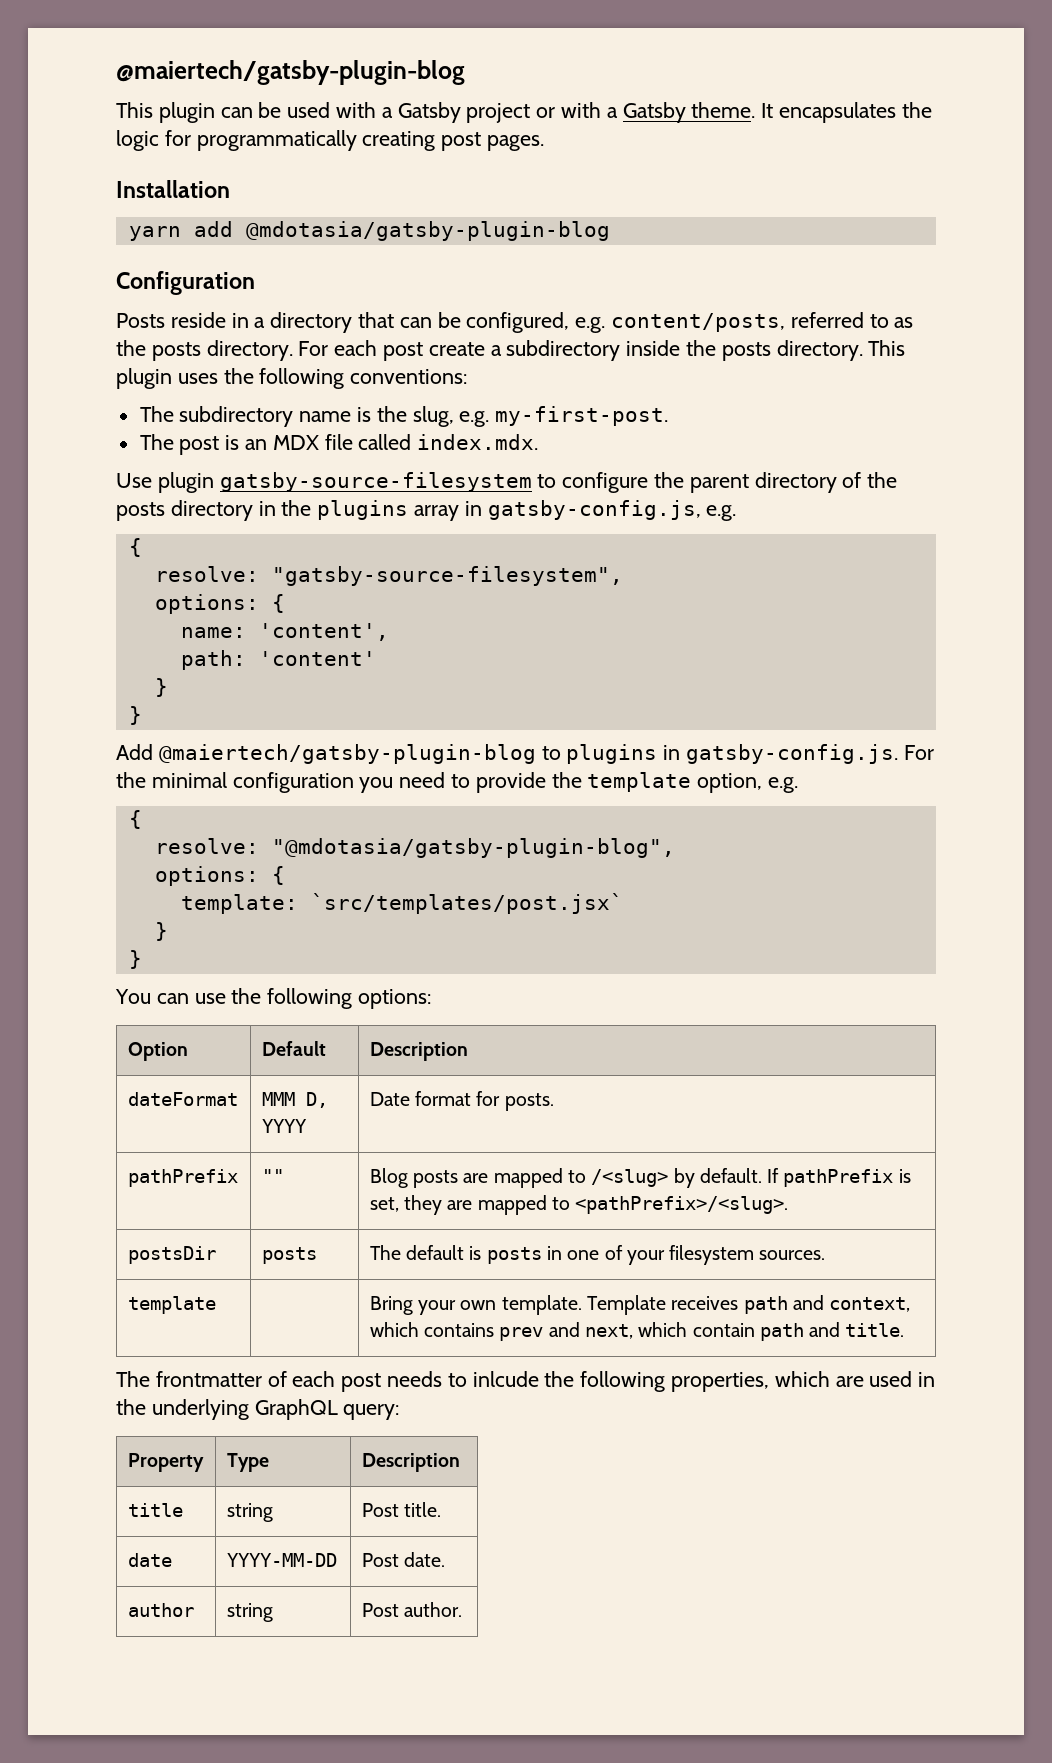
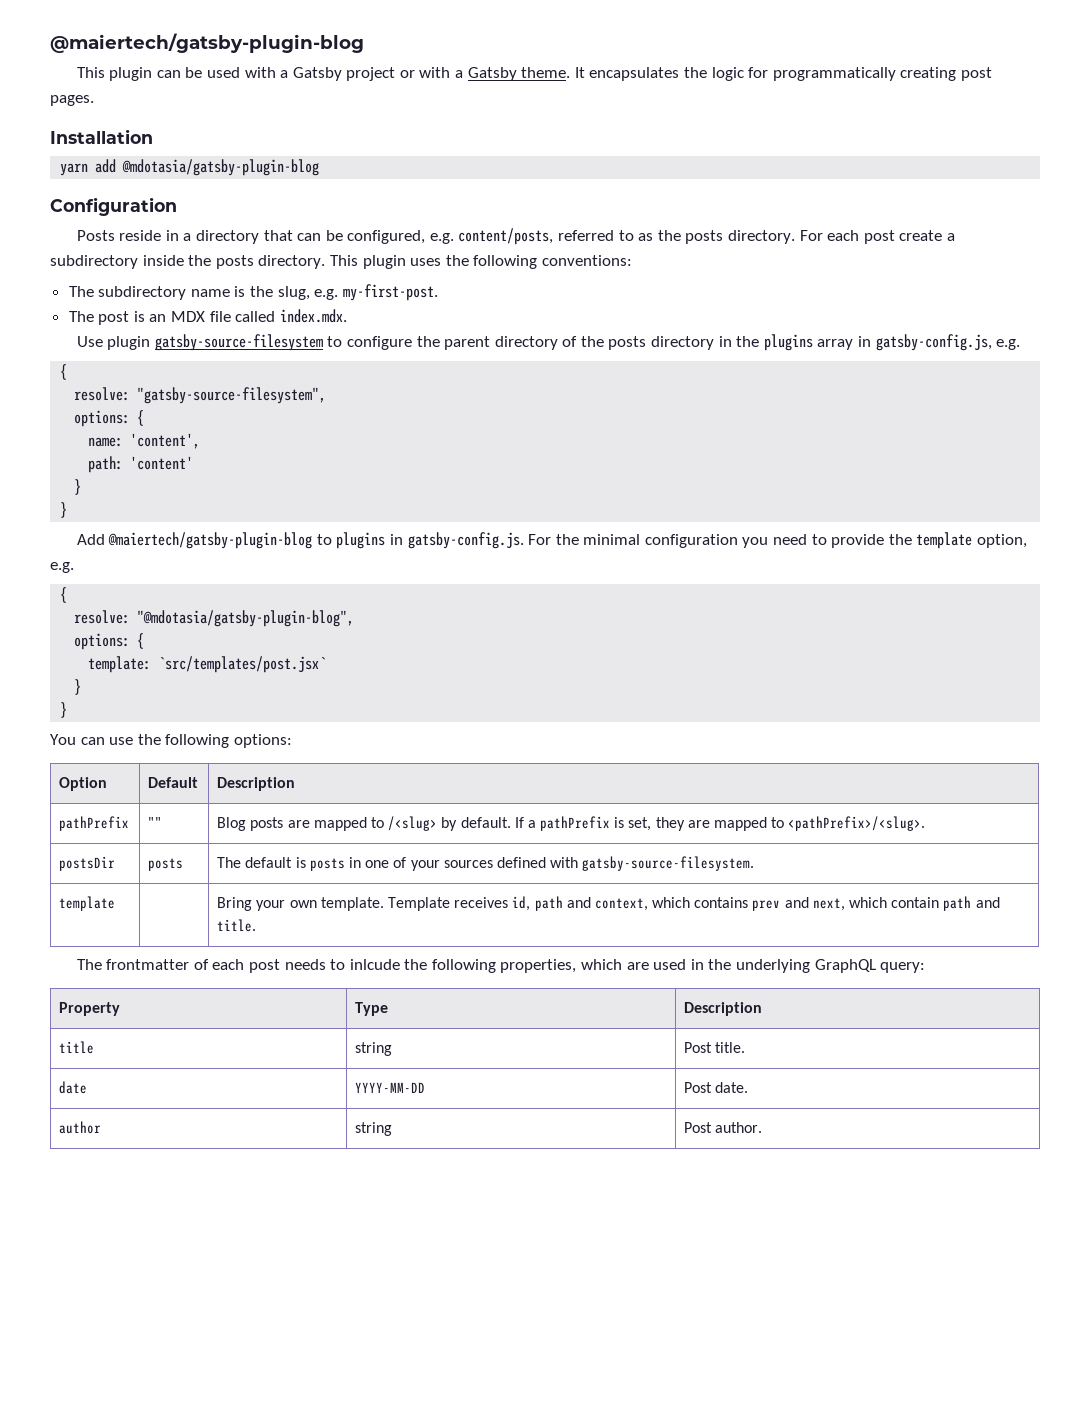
- dateFormat | MMM D, YYYY | Date format for posts.
- pathPrefix | "" | Blog posts are mapped to /<slug> by default. If pathPrefix is set, they are mapped to <pathPrefix>/<slug>.
+ pathPrefix | "" | Blog posts are mapped to /<slug> by default. If a pathPrefix is set, they are mapped to <pathPrefix>/<slug>.
- postsDir | posts | The default is posts in one of your filesystem sources.
+ postsDir | posts | The default is posts in one of your sources defined with gatsby-source-filesystem.
- template | | Bring your own template. Template receives path and context, which contains prev and next, which contain path and title.
+ template | | Bring your own template. Template receives id, path and context, which contains prev and next, which contain path and title.

